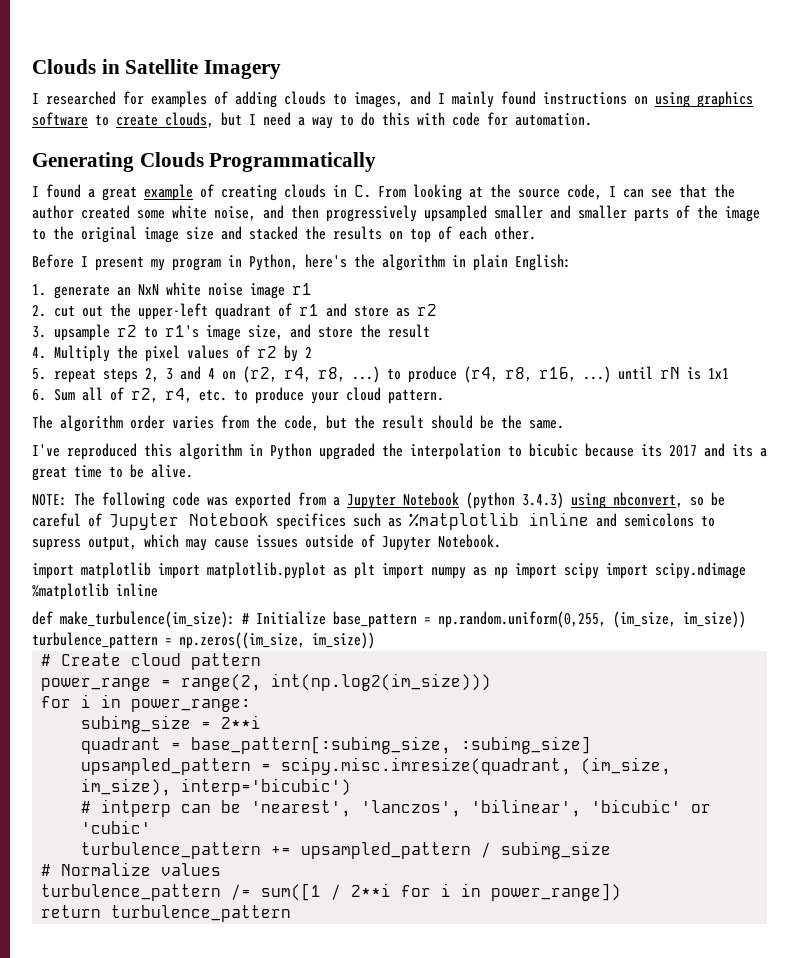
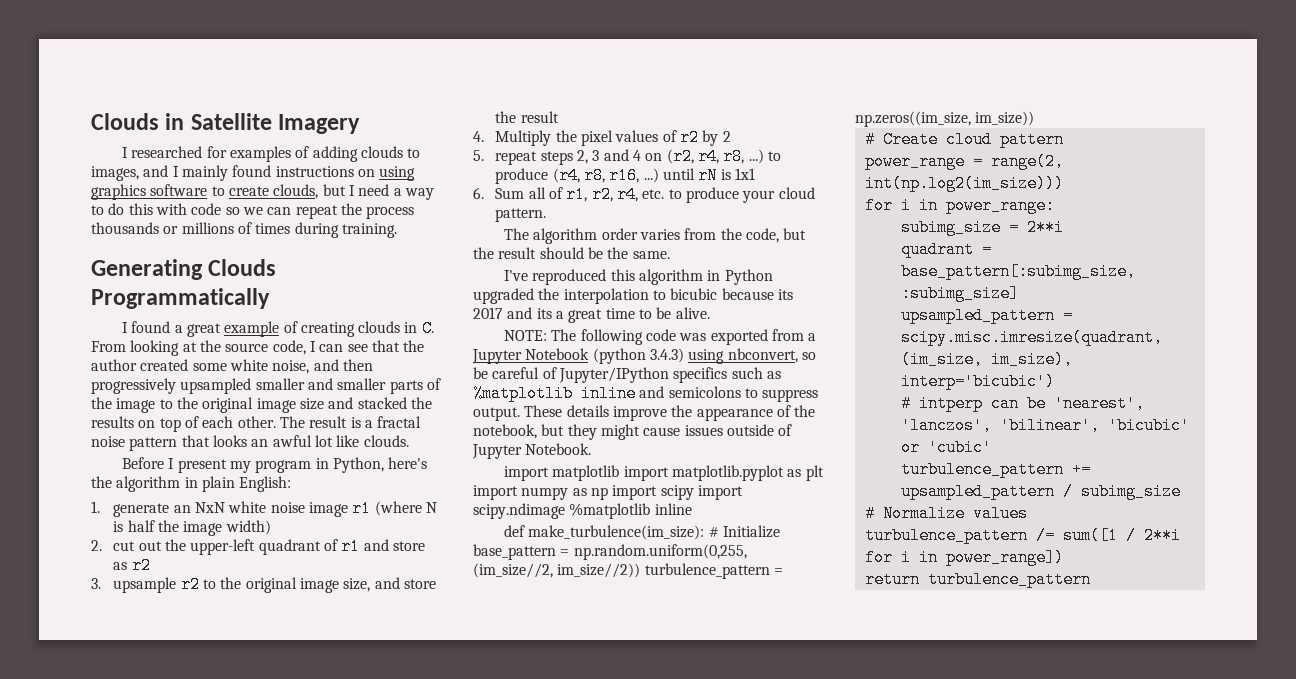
- I researched for examples of adding clouds to images, and I mainly found instructions on using graphics software to create clouds, but I need a way to do this with code for automation.
+ I researched for examples of adding clouds to images, and I mainly found instructions on using graphics software to create clouds, but I need a way to do this with code so we can repeat the process thousands or millions of times during training.
+ The result is a fractal noise pattern that looks an awful lot like clouds.
- 1. generate an NxN white noise image r1
+ 1. generate an NxN white noise image r1 (where N is half the image width)
- 3. upsample r2 to r1's image size, and store the result
+ 3. upsample r2 to the original image size, and store the result
- 6. Sum all of r2, r4, etc. to produce your cloud pattern.
+ 6. Sum all of r1, r2, r4, etc. to produce your cloud pattern.
- NOTE: The following code was exported from a Jupyter Notebook (python 3.4.3) using nbconvert, so be careful of Jupyter Notebook specifices such as %matplotlib inline and semicolons to supress output, which may cause issues outside of Jupyter Notebook.
+ NOTE: The following code was exported from a Jupyter Notebook (python 3.4.3) using nbconvert, so be careful of Jupyter/IPython specifics such as %matplotlib inline and semicolons to suppress output. These details improve the appearance of the notebook, but they might cause issues outside of Jupyter Notebook.
- def make_turbulence(im_size): # Initialize base_pattern = np.random.uniform(0,255, (im_size, im_size)) turbulence_pattern = np.zeros((im_size, im_size))
+ def make_turbulence(im_size): # Initialize base_pattern = np.random.uniform(0,255, (im_size//2, im_size//2)) turbulence_pattern = np.zeros((im_size, im_size))

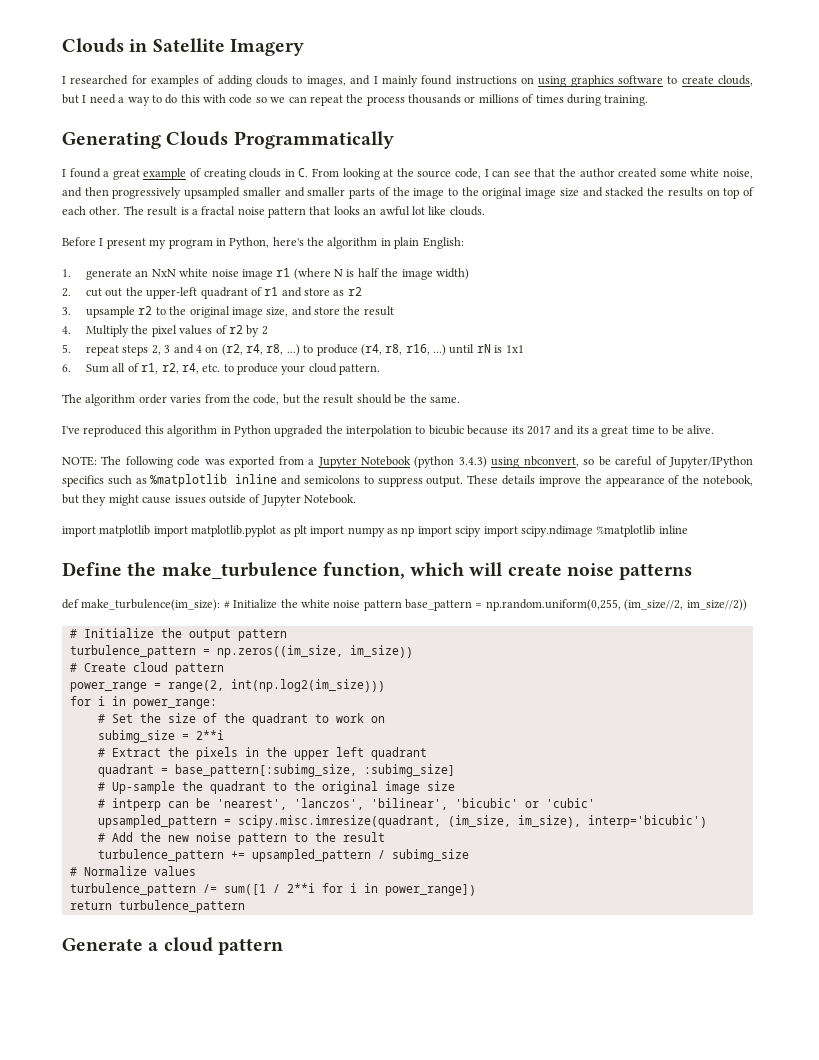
+ Define the make_turbulence function, which will create noise patterns
- def make_turbulence(im_size): # Initialize base_pattern = np.random.uniform(0,255, (im_size//2, im_size//2)) turbulence_pattern = np.zeros((im_size, im_size))
+ def make_turbulence(im_size): # Initialize the white noise pattern base_pattern = np.random.uniform(0,255, (im_size//2, im_size//2))
+ # Initialize the output pattern
+ turbulence_pattern = np.zeros((im_size, im_size))
+ # Set the size of the quadrant to work on
  subimg_size = 2**i
+ # Extract the pixels in the upper left quadrant
  quadrant = base_pattern[:subimg_size, :subimg_size]
- upsampled_pattern = scipy.misc.imresize(quadrant, (im_size, im_size), interp='bicubic')
+ # Up-sample the quadrant to the original image size
+ upsampled_pattern = scipy.misc.imresize(quadrant, (im_size, im_size), interp='bicubic')
+ # Add the new noise pattern to the result
+ Generate a cloud pattern

